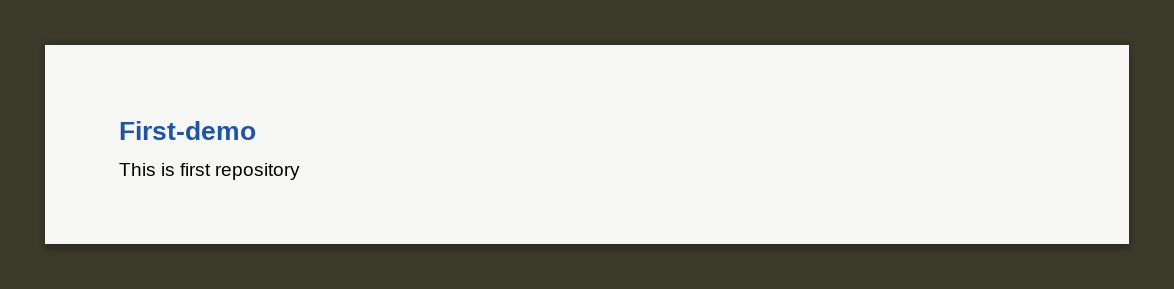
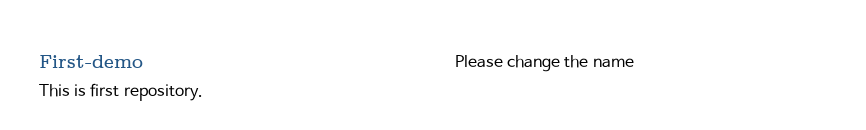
- This is first repository
+ This is first repository.
+ Please change the name

